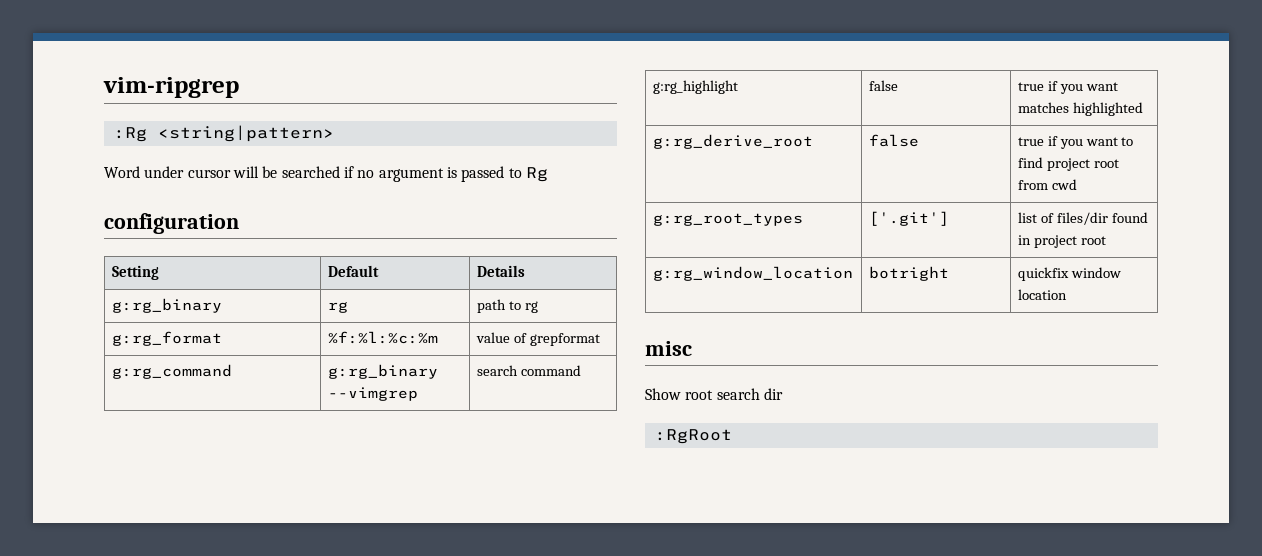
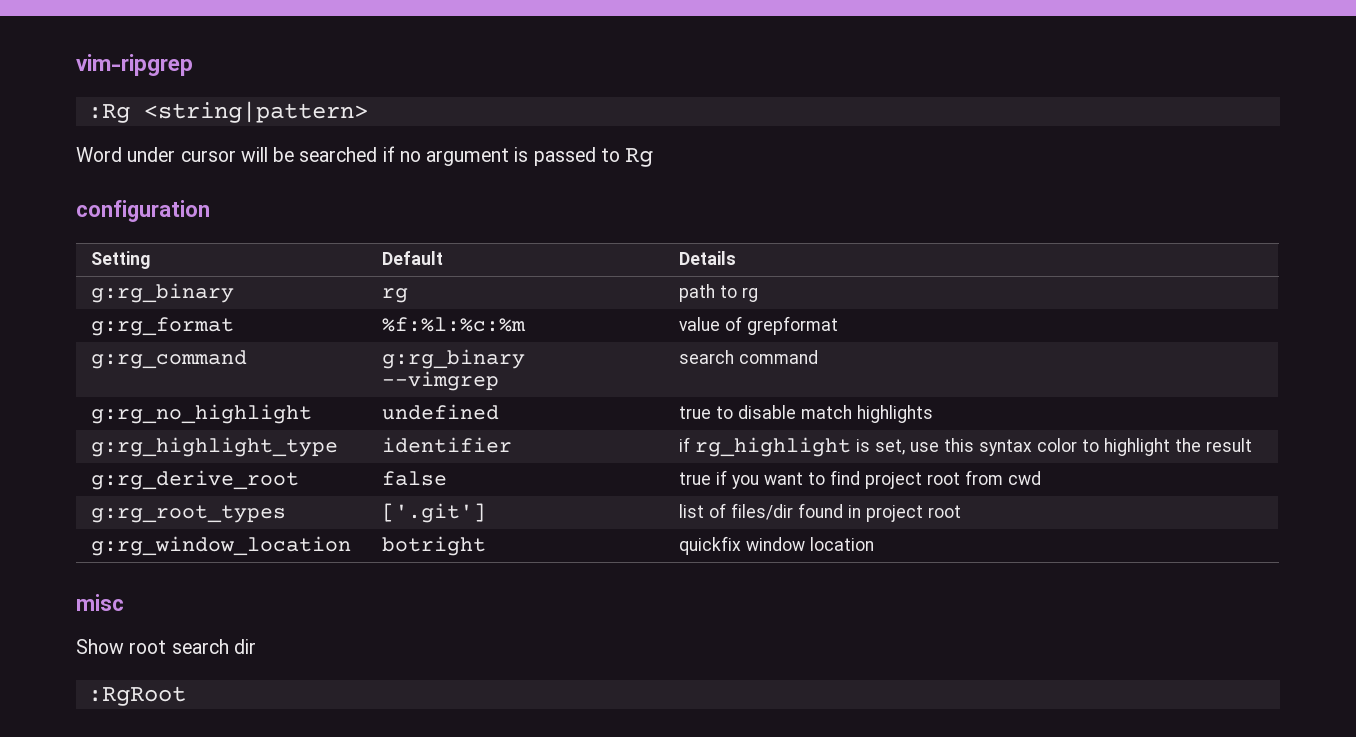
- g:rg_highlight | false | true if you want matches highlighted
+ g:rg_no_highlight | undefined | true to disable match highlights
+ g:rg_highlight_type | identifier | if rg_highlight is set, use this syntax color to highlight the result

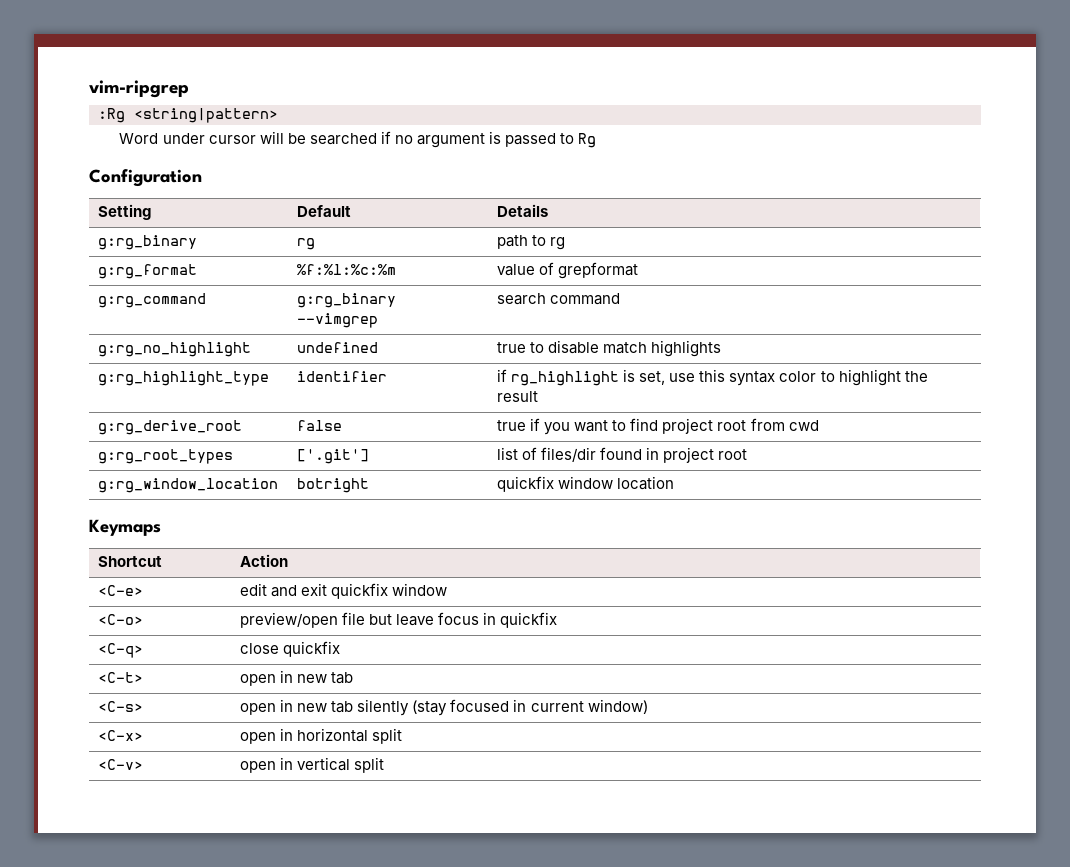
- configuration
+ Configuration
- misc
- Show root search dir
- :RgRoot
+ Keymaps
+ Shortcut | Action
+ <C-e> | edit and exit quickfix window
+ <C-o> | preview/open file but leave focus in quickfix
+ <C-q> | close quickfix
+ <C-t> | open in new tab
+ <C-s> | open in new tab silently (stay focused in current window)
+ <C-x> | open in horizontal split
+ <C-v> | open in vertical split

